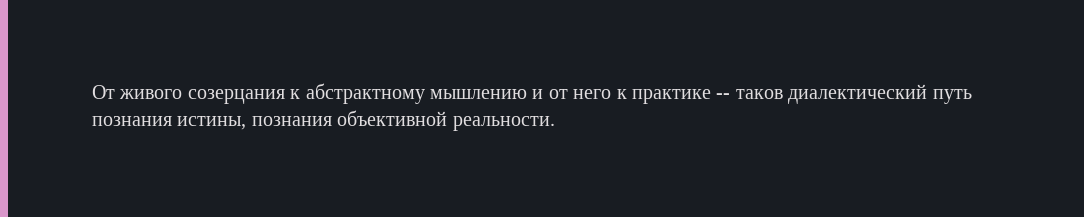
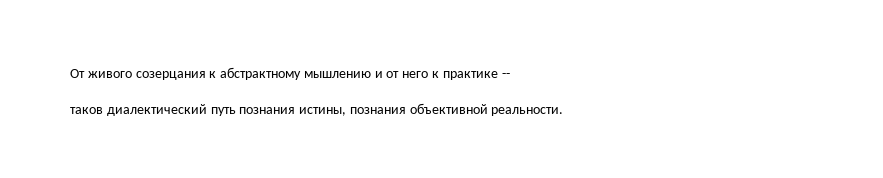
- От живого созерцания к абстрактному мышлению и от него к практике -- таков диалектический путь познания истины, познания объективной реальности.
+ От живого созерцания к абстрактному мышлению и от него к практике --
+ таков диалектический путь познания истины, познания объективной реальности.

